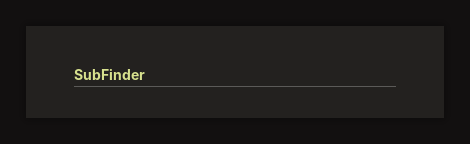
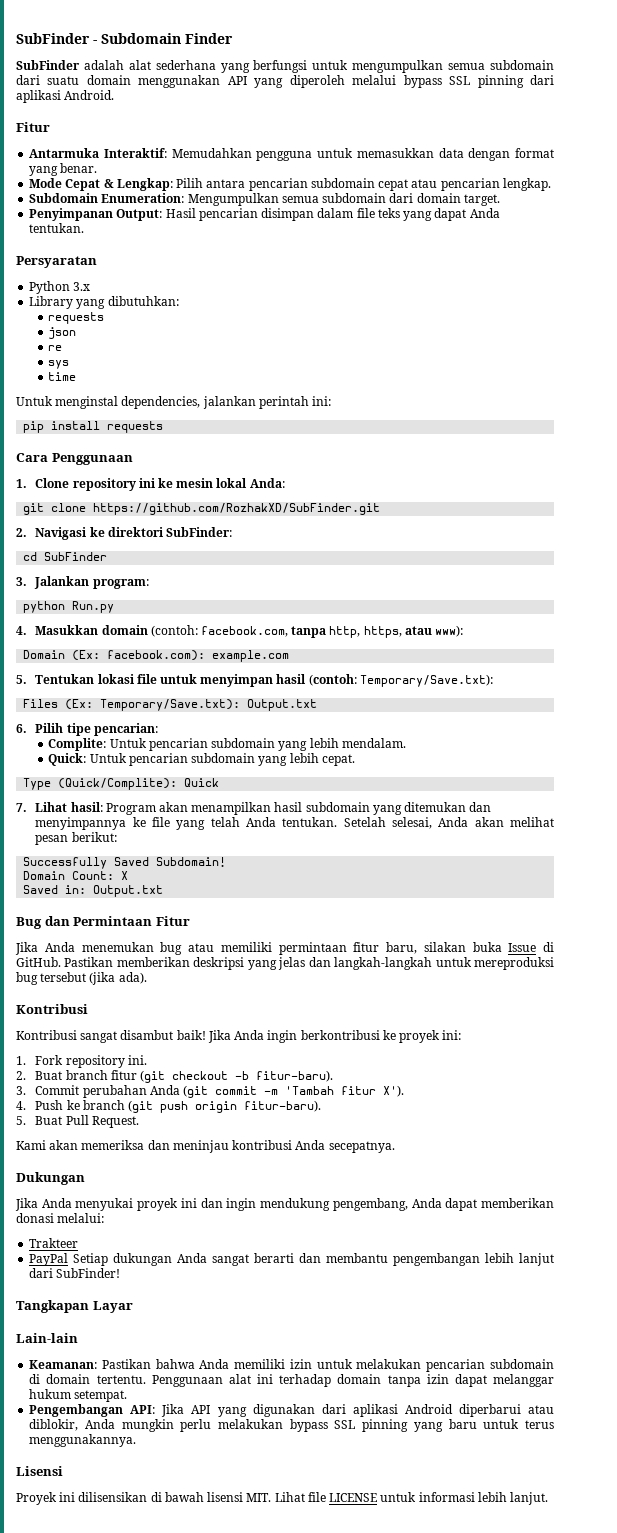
- SubFinder
+ SubFinder - Subdomain Finder
+ SubFinder adalah alat sederhana yang berfungsi untuk mengumpulkan semua subdomain dari suatu domain menggunakan API yang diperoleh melalui bypass SSL pinning dari aplikasi Android.
+ Fitur
+ Antarmuka Interaktif: Memudahkan pengguna untuk memasukkan data dengan format yang benar.
+ Mode Cepat & Lengkap: Pilih antara pencarian subdomain cepat atau pencarian lengkap.
+ Subdomain Enumeration: Mengumpulkan semua subdomain dari domain target.
+ Penyimpanan Output: Hasil pencarian disimpan dalam file teks yang dapat Anda tentukan.
+ Persyaratan
+ Python 3.x
+ Library yang dibutuhkan:
+ requests
+ json
+ re
+ sys
+ time
+ Untuk menginstal dependencies, jalankan perintah ini:
+ pip install requests
+ Cara Penggunaan
+ 1. Clone repository ini ke mesin lokal Anda:
+ git clone https://github.com/RozhakXD/SubFinder.git
+ 2. Navigasi ke direktori SubFinder:
+ cd SubFinder
+ 3. Jalankan program:
+ python Run.py
+ 4. Masukkan domain (contoh: facebook.com, tanpa http, https, atau www):
+ Domain (Ex: facebook.com): example.com
+ 5. Tentukan lokasi file untuk menyimpan hasil (contoh: Temporary/Save.txt):
+ Files (Ex: Temporary/Save.txt): Output.txt
+ 6. Pilih tipe pencarian:
+ Complite: Untuk pencarian subdomain yang lebih mendalam.
+ Quick: Untuk pencarian subdomain yang lebih cepat.
+ Type (Quick/Complite): Quick
+ 7. Lihat hasil: Program akan menampilkan hasil subdomain yang ditemukan dan menyimpannya ke file yang telah Anda tentukan. Setelah selesai, Anda akan melihat pesan berikut:
+ Successfully Saved Subdomain!
+ Domain Count: X
+ Saved in: Output.txt
+ Bug dan Permintaan Fitur
+ Jika Anda menemukan bug atau memiliki permintaan fitur baru, silakan buka Issue di GitHub. Pastikan memberikan deskripsi yang jelas dan langkah-langkah untuk mereproduksi bug tersebut (jika ada).
+ Kontribusi
+ Kontribusi sangat disambut baik! Jika Anda ingin berkontribusi ke proyek ini:
+ 1. Fork repository ini.
+ 2. Buat branch fitur (git checkout -b fitur-baru).
+ 3. Commit perubahan Anda (git commit -m 'Tambah fitur X').
+ 4. Push ke branch (git push origin fitur-baru).
+ 5. Buat Pull Request.
+ Kami akan memeriksa dan meninjau kontribusi Anda secepatnya.
+ Dukungan
+ Jika Anda menyukai proyek ini dan ingin mendukung pengembang, Anda dapat memberikan donasi melalui:
+ Trakteer
+ PayPal Setiap dukungan Anda sangat berarti dan membantu pengembangan lebih lanjut dari SubFinder!
+ Tangkapan Layar
+ Lain-lain
+ Keamanan: Pastikan bahwa Anda memiliki izin untuk melakukan pencarian subdomain di domain tertentu. Penggunaan alat ini terhadap domain tanpa izin dapat melanggar hukum setempat.
+ Pengembangan API: Jika API yang digunakan dari aplikasi Android diperbarui atau diblokir, Anda mungkin perlu melakukan bypass SSL pinning yang baru untuk terus menggunakannya.
+ Lisensi
+ Proyek ini dilisensikan di bawah lisensi MIT. Lihat file LICENSE untuk informasi lebih lanjut.

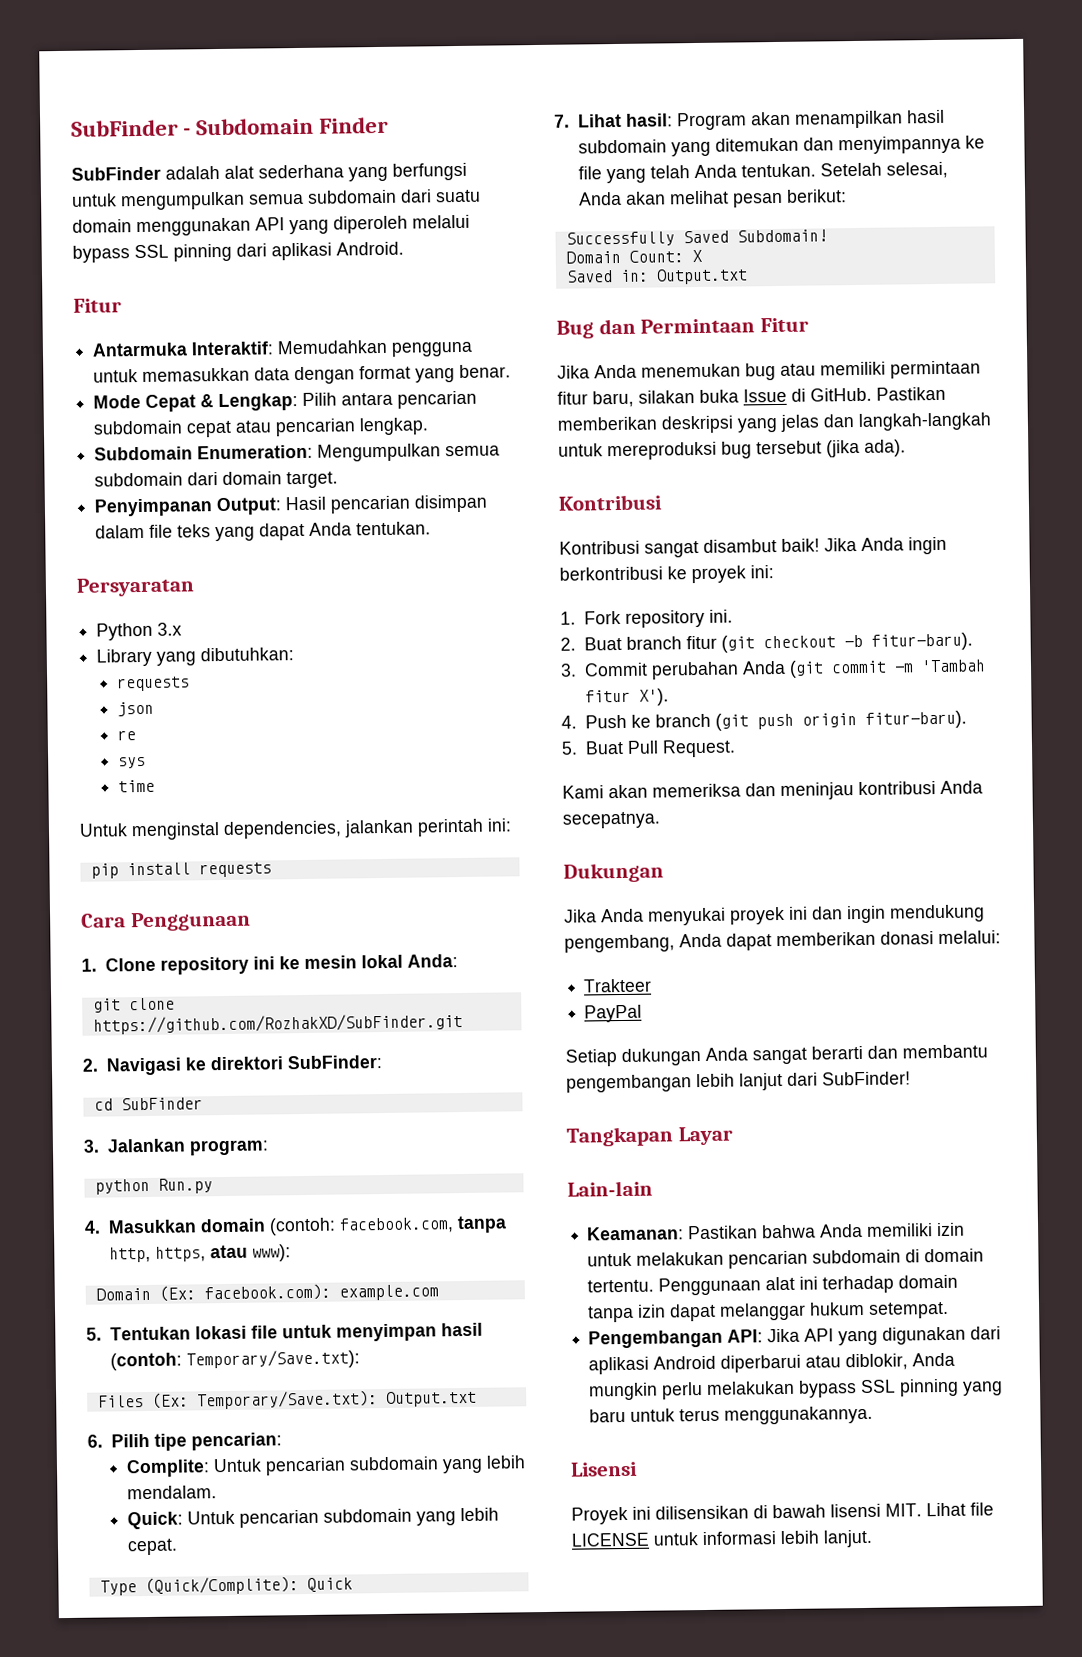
- PayPal Setiap dukungan Anda sangat berarti dan membantu pengembangan lebih lanjut dari SubFinder!
+ PayPal
+ Setiap dukungan Anda sangat berarti dan membantu pengembangan lebih lanjut dari SubFinder!

